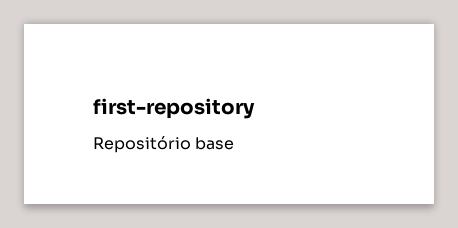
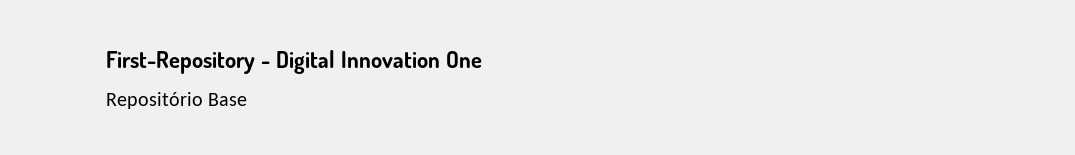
- first-repository
+ First-Repository - Digital Innovation One
- Repositório base
+ Repositório Base

